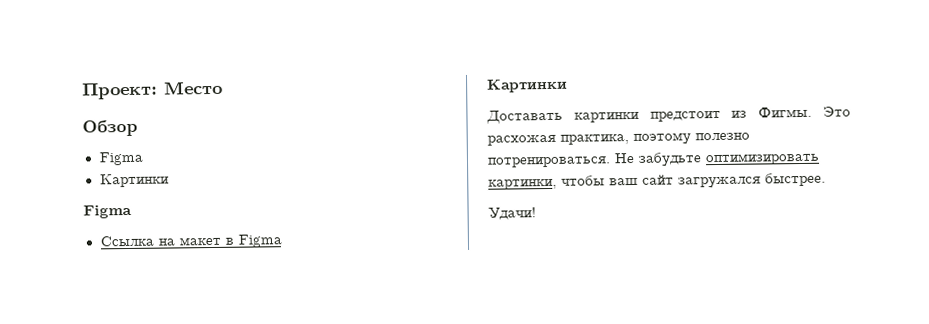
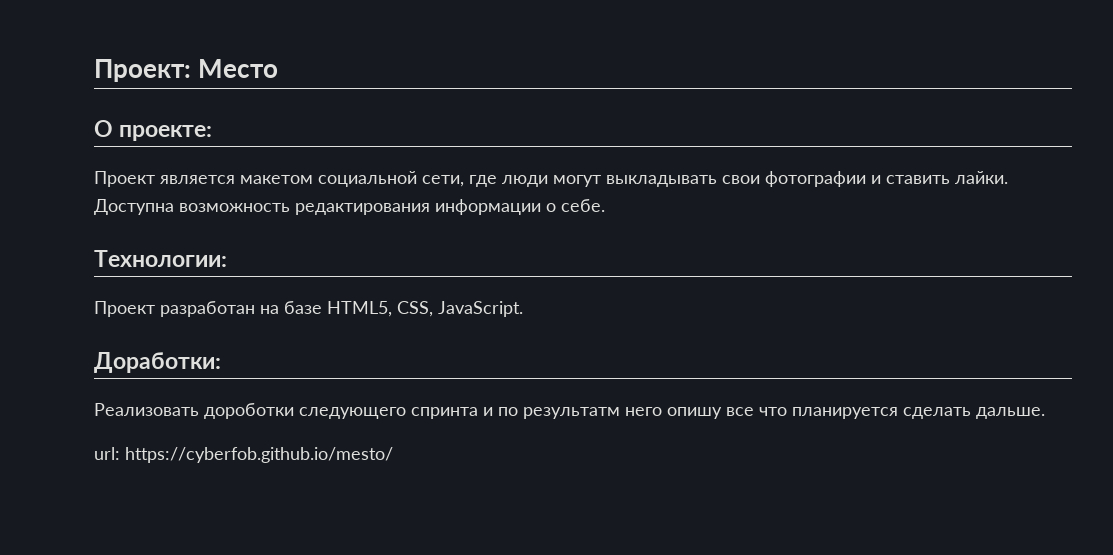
- Обзор
- Figma
- Картинки
- Figma
- Ссылка на макет в Figma
- Картинки
- Доставать картинки предстоит из Фигмы. Это расхожая практика, поэтому полезно потренироваться. Не забудьте оптимизировать картинки, чтобы ваш сайт загружался быстрее.
- Удачи!
+ О проекте:
+ Проект является макетом социальной сети, где люди могут выкладывать свои фотографии и ставить лайки. Доступна возможность редактирования информации о себе.
+ Технологии:
+ Проект разработан на базе HTML5, CSS, JavaScript.
+ Доработки:
+ Реализовать дороботки следующего спринта и по результатм него опишу все что планируется сделать дальше.
+ url: https://cyberfob.github.io/mesto/

